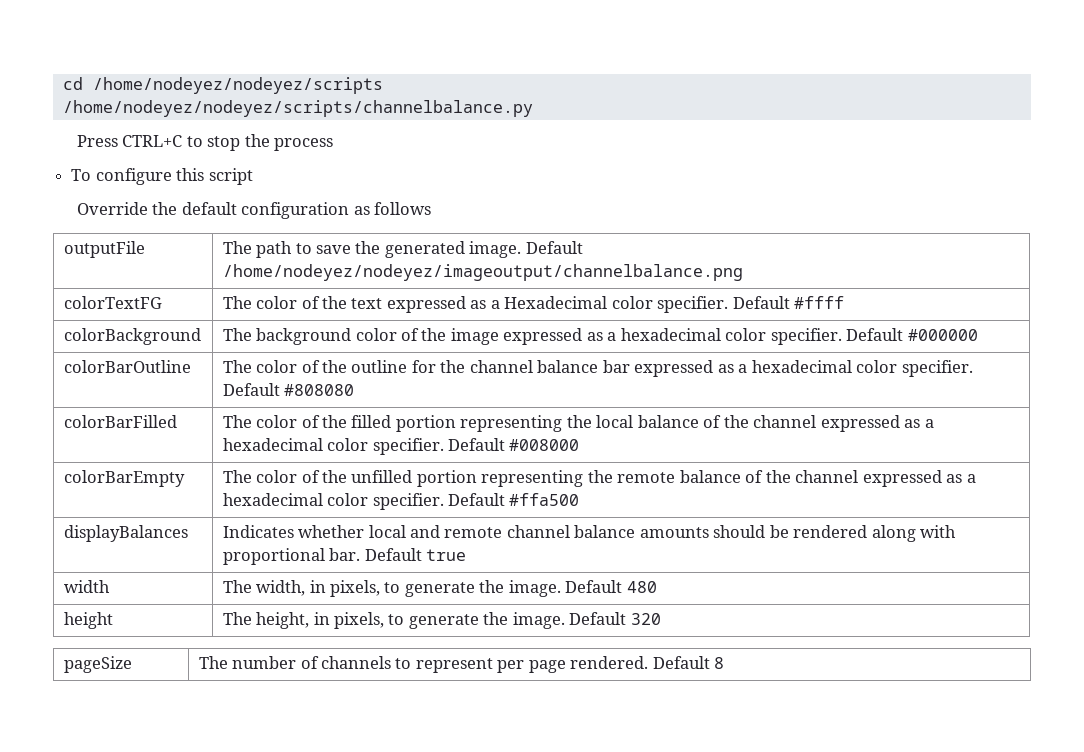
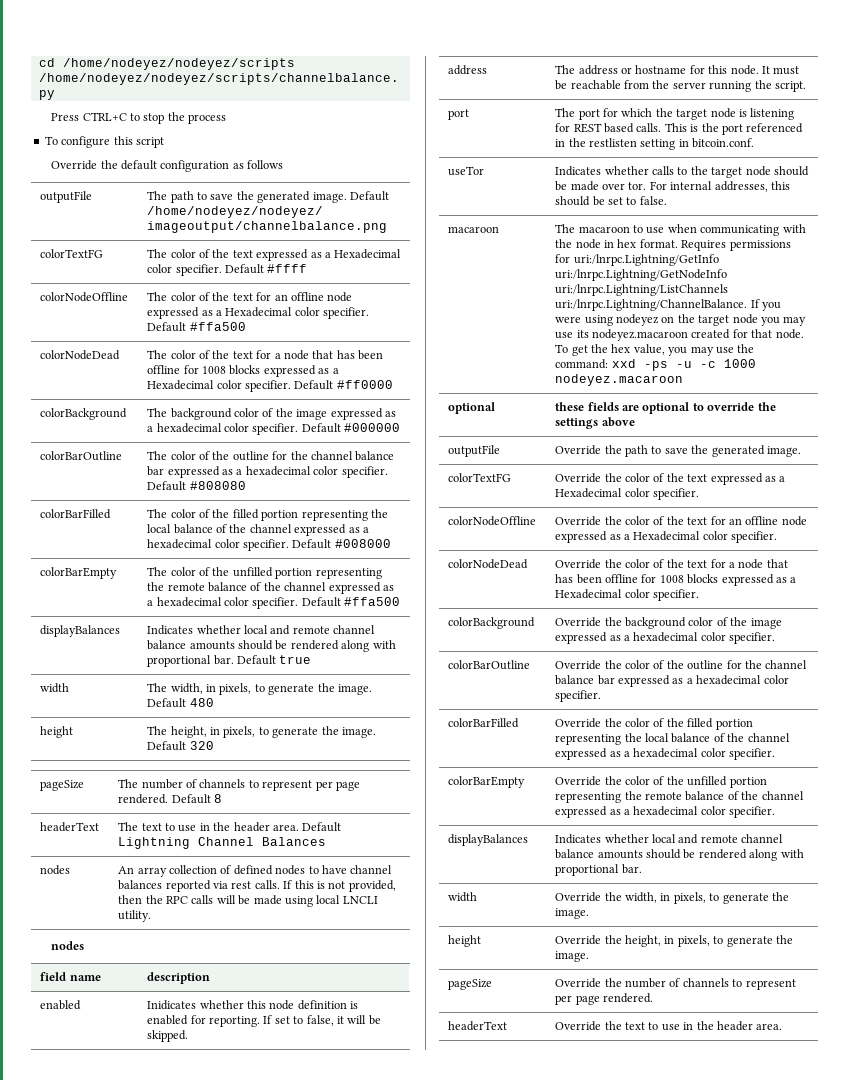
+ colorNodeOffline | The color of the text for an offline node expressed as a Hexadecimal color specifier. Default #ffa500
+ colorNodeDead | The color of the text for a node that has been offline for 1008 blocks expressed as a Hexadecimal color specifier. Default #ff0000
+ headerText | The text to use in the header area. Default Lightning Channel Balances
+ nodes | An array collection of defined nodes to have channel balances reported via rest calls. If this is not provided, then the RPC calls will be made using local LNCLI utility.
+ nodes
+ field name | description
+ enabled | Inidicates whether this node definition is enabled for reporting. If set to false, it will be skipped.
+ address | The address or hostname for this node. It must be reachable from the server running the script.
+ port | The port for which the target node is listening for REST based calls. This is the port referenced in the restlisten setting in bitcoin.conf.
+ useTor | Indicates whether calls to the target node should be made over tor. For internal addresses, this should be set to false.
+ macaroon | The macaroon to use when communicating with the node in hex format. Requires permissions for uri:/lnrpc.Lightning/GetInfo uri:/lnrpc.Lightning/GetNodeInfo uri:/lnrpc.Lightning/ListChannels uri:/lnrpc.Lightning/ChannelBalance. If you were using nodeyez on the target node you may use its nodeyez.macaroon created for that node. To get the hex value, you may use the command: xxd -ps -u -c 1000 nodeyez.macaroon
+ optional | these fields are optional to override the settings above
+ outputFile | Override the path to save the generated image.
+ colorTextFG | Override the color of the text expressed as a Hexadecimal color specifier.
+ colorNodeOffline | Override the color of the text for an offline node expressed as a Hexadecimal color specifier.
+ colorNodeDead | Override the color of the text for a node that has been offline for 1008 blocks expressed as a Hexadecimal color specifier.
+ colorBackground | Override the background color of the image expressed as a hexadecimal color specifier.
+ colorBarOutline | Override the color of the outline for the channel balance bar expressed as a hexadecimal color specifier.
+ colorBarFilled | Override the color of the filled portion representing the local balance of the channel expressed as a hexadecimal color specifier.
+ colorBarEmpty | Override the color of the unfilled portion representing the remote balance of the channel expressed as a hexadecimal color specifier.
+ displayBalances | Indicates whether local and remote channel balance amounts should be rendered along with proportional bar.
+ width | Override the width, in pixels, to generate the image.
+ height | Override the height, in pixels, to generate the image.
+ pageSize | Override the number of channels to represent per page rendered.
+ headerText | Override the text to use in the header area.

